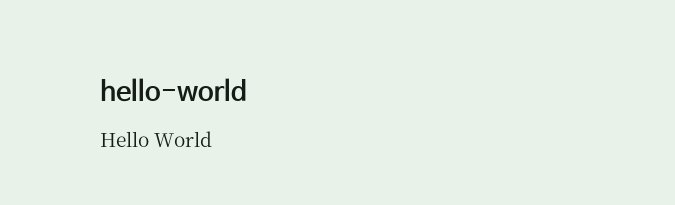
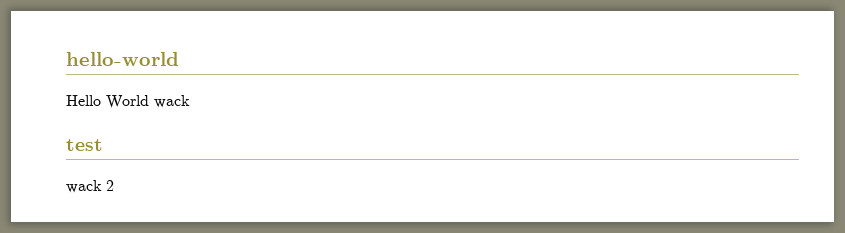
- Hello World
+ Hello World wack
+ test
+ wack 2

